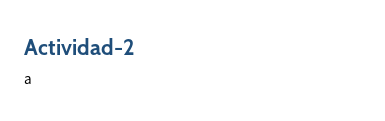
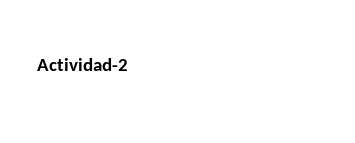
- a

